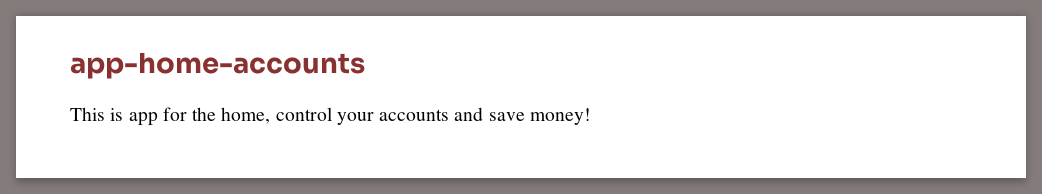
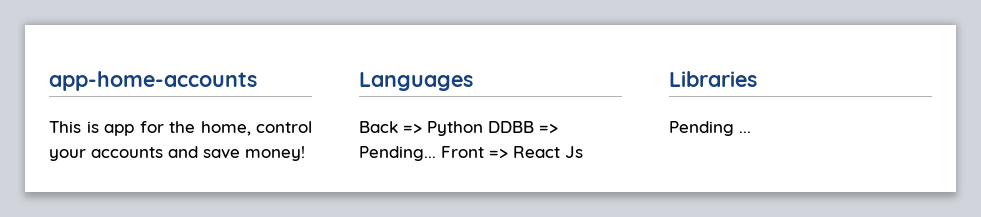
+ Languages
+ Back => Python DDBB => Pending... Front => React Js
+ Libraries
+ Pending ...

